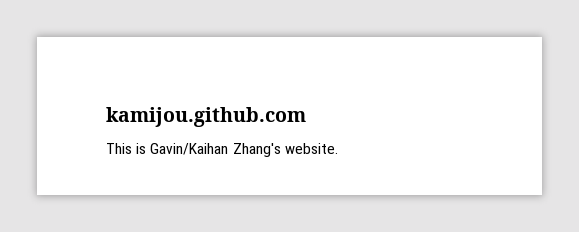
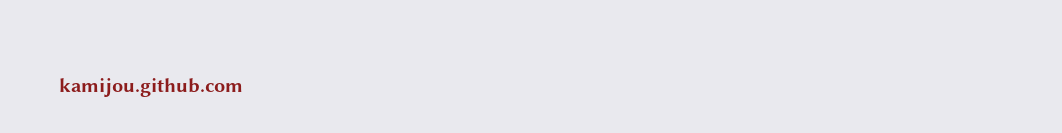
- This is Gavin/Kaihan Zhang's website.

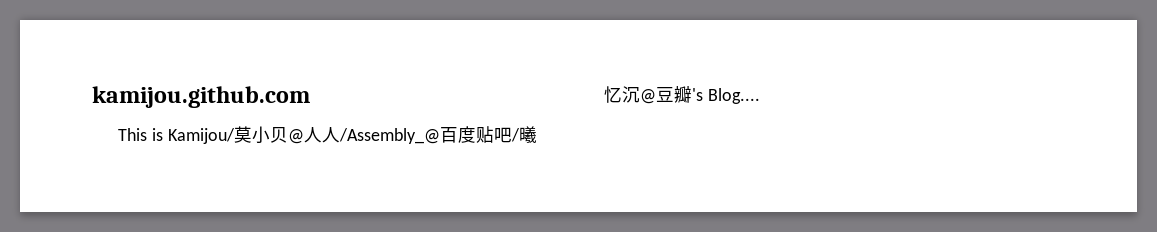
+ This is Kamijou/莫小贝@人人/Assembly_@百度贴吧/曦忆沉@豆瓣's Blog....

